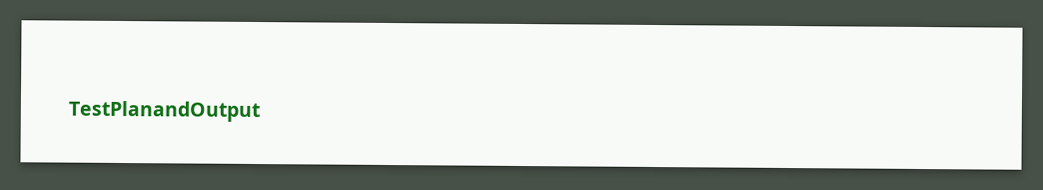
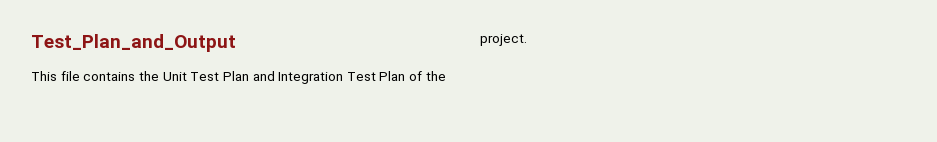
- TestPlanandOutput
+ Test_Plan_and_Output
+ This file contains the Unit Test Plan and Integration Test Plan of the project.

